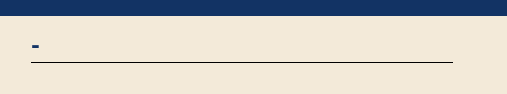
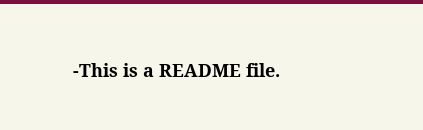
- -
+ -This is a README file.

